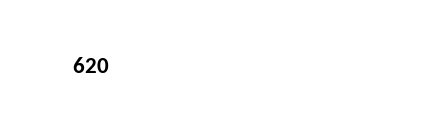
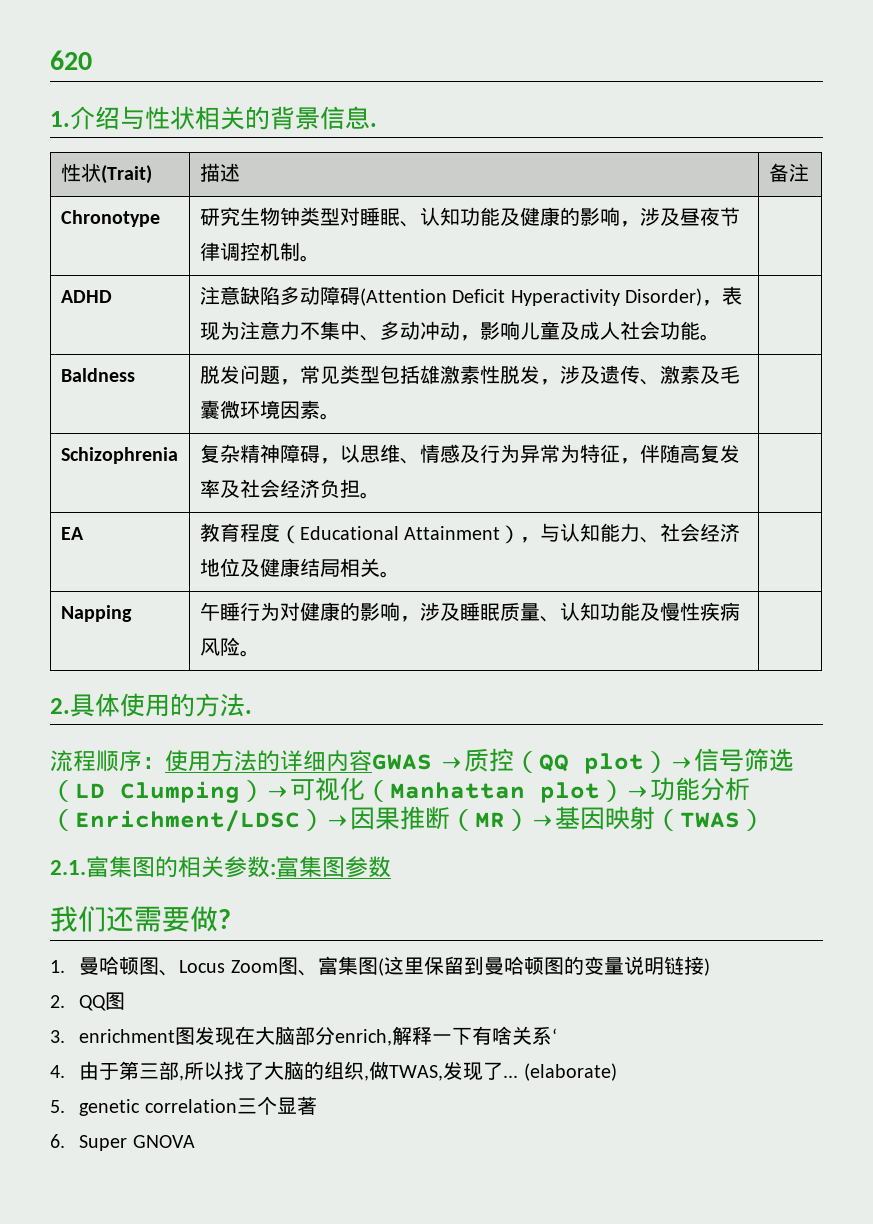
+ 1.介绍与性状相关的背景信息.
+ 性状(Trait) | 描述 | 备注
+ Chronotype | 研究生物钟类型对睡眠、认知功能及健康的影响，涉及昼夜节律调控机制。 |
+ ADHD | 注意缺陷多动障碍(Attention Deficit Hyperactivity Disorder)，表现为注意力不集中、多动冲动，影响儿童及成人社会功能。 |
+ Baldness | 脱发问题，常见类型包括雄激素性脱发，涉及遗传、激素及毛囊微环境因素。 |
+ Schizophrenia | 复杂精神障碍，以思维、情感及行为异常为特征，伴随高复发率及社会经济负担。 |
+ EA | 教育程度（Educational Attainment），与认知能力、社会经济地位及健康结局相关。 |
+ Napping | 午睡行为对健康的影响，涉及睡眠质量、认知功能及慢性疾病风险。 |
+ 2.具体使用的方法.
+ 流程顺序：使用方法的详细内容GWAS →质控（QQ plot）→信号筛选（LD Clumping）→可视化（Manhattan plot）→功能分析（Enrichment/LDSC）→因果推断（MR）→基因映射（TWAS）
+ 2.1.富集图的相关参数:富集图参数
+ 我们还需要做?
+ 1.曼哈顿图、Locus Zoom图、富集图(这里保留到曼哈顿图的变量说明链接)
+ 2. QQ图
+ 3. enrichment图发现在大脑部分enrich,解释一下有啥关系‘
+ 4.由于第三部,所以找了大脑的组织,做TWAS,发现了... (elaborate)
+ 5. genetic correlation三个显著
+ 6. Super GNOVA

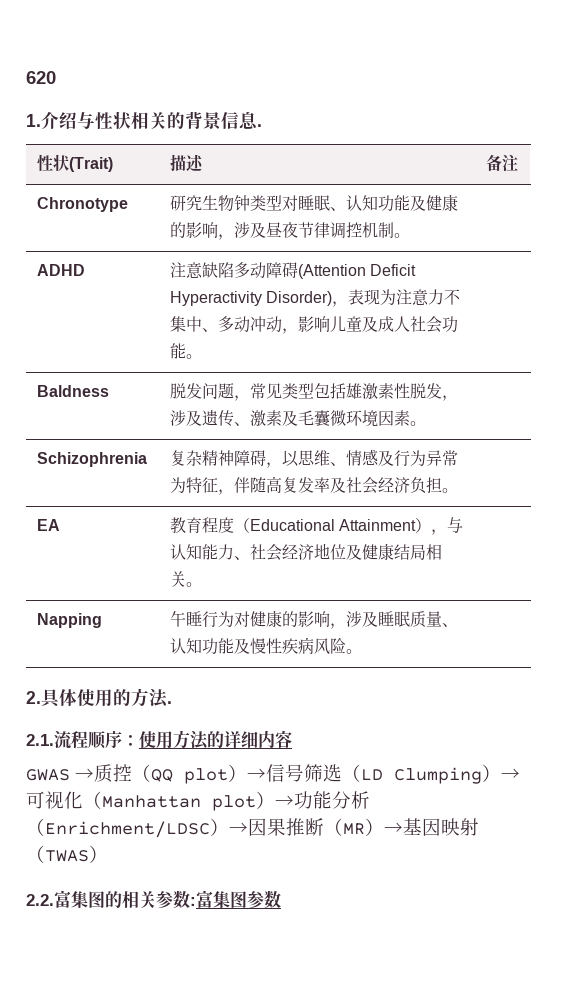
- 流程顺序：使用方法的详细内容GWAS →质控（QQ plot）→信号筛选（LD Clumping）→可视化（Manhattan plot）→功能分析（Enrichment/LDSC）→因果推断（MR）→基因映射（TWAS）
+ 2.1.流程顺序：使用方法的详细内容
+ GWAS →质控（QQ plot）→信号筛选（LD Clumping）→可视化（Manhattan plot）→功能分析（Enrichment/LDSC）→因果推断（MR）→基因映射（TWAS）
- 2.1.富集图的相关参数:富集图参数
+ 2.2.富集图的相关参数:富集图参数
- 我们还需要做?
- 1.曼哈顿图、Locus Zoom图、富集图(这里保留到曼哈顿图的变量说明链接)
- 2. QQ图
- 3. enrichment图发现在大脑部分enrich,解释一下有啥关系‘
- 4.由于第三部,所以找了大脑的组织,做TWAS,发现了... (elaborate)
- 5. genetic correlation三个显著
- 6. Super GNOVA

